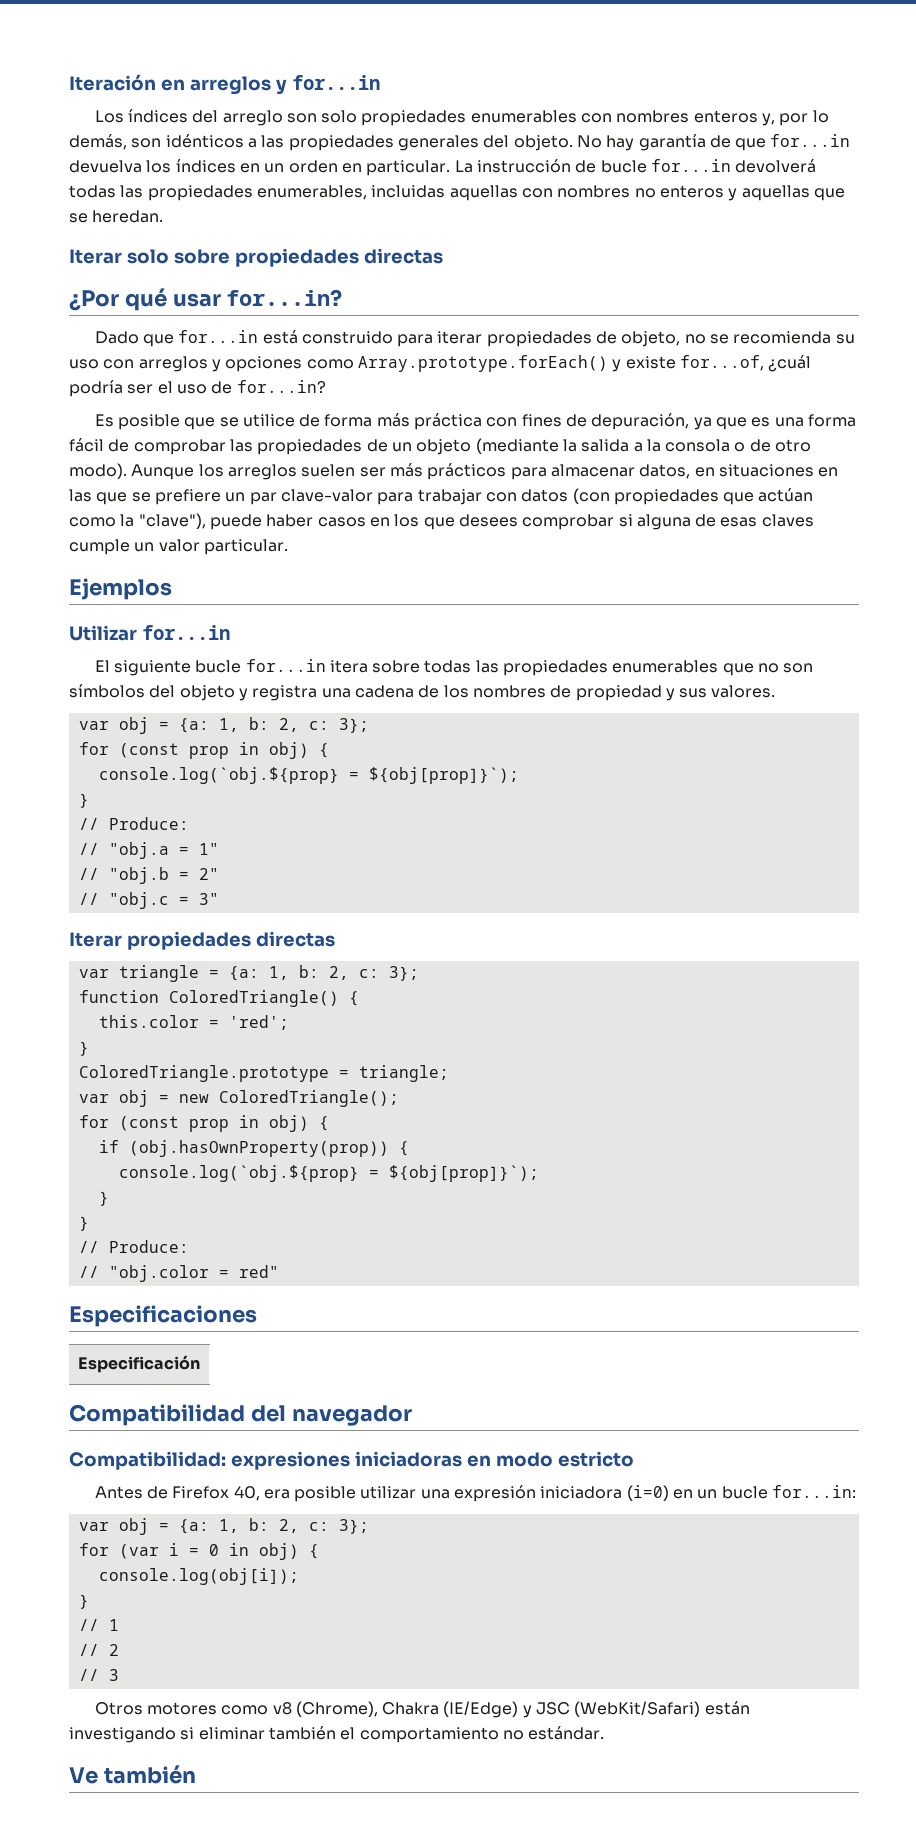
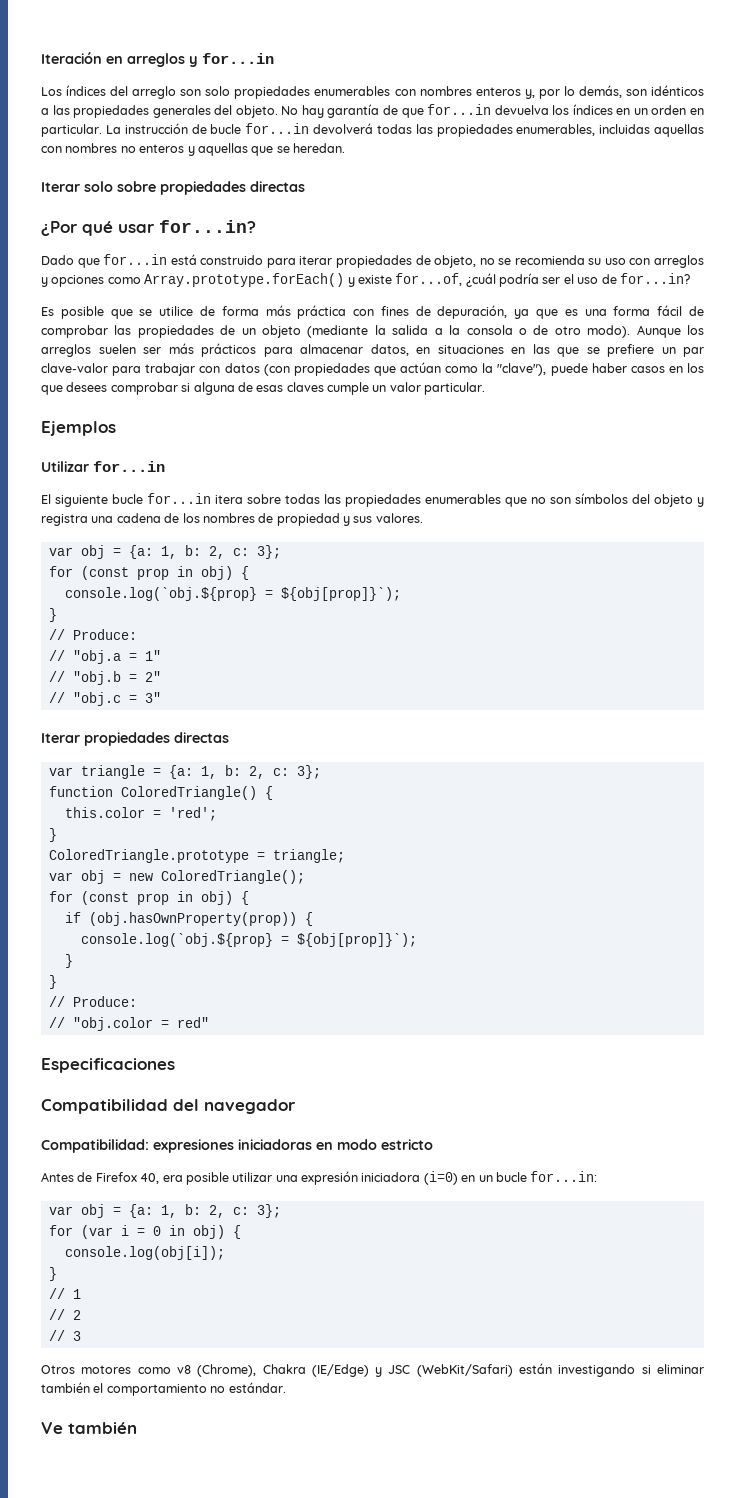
- Especificación

